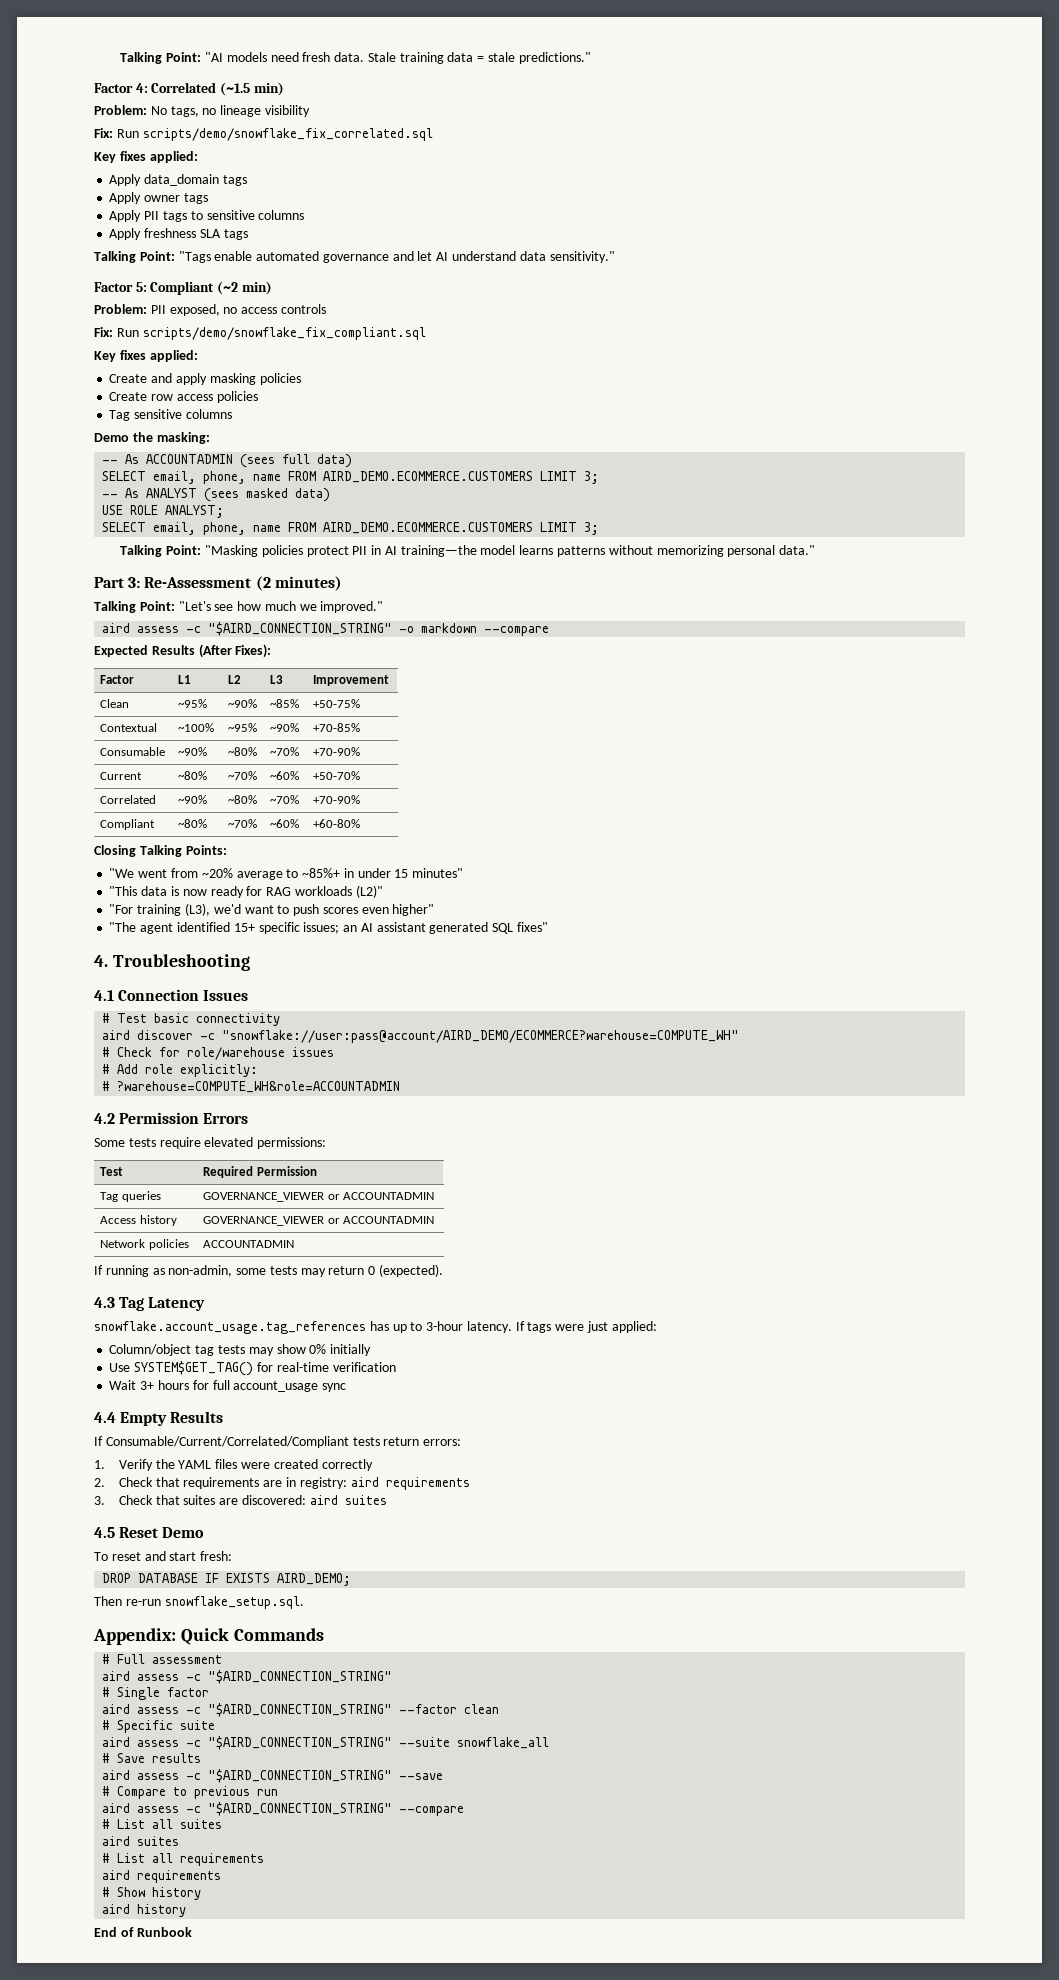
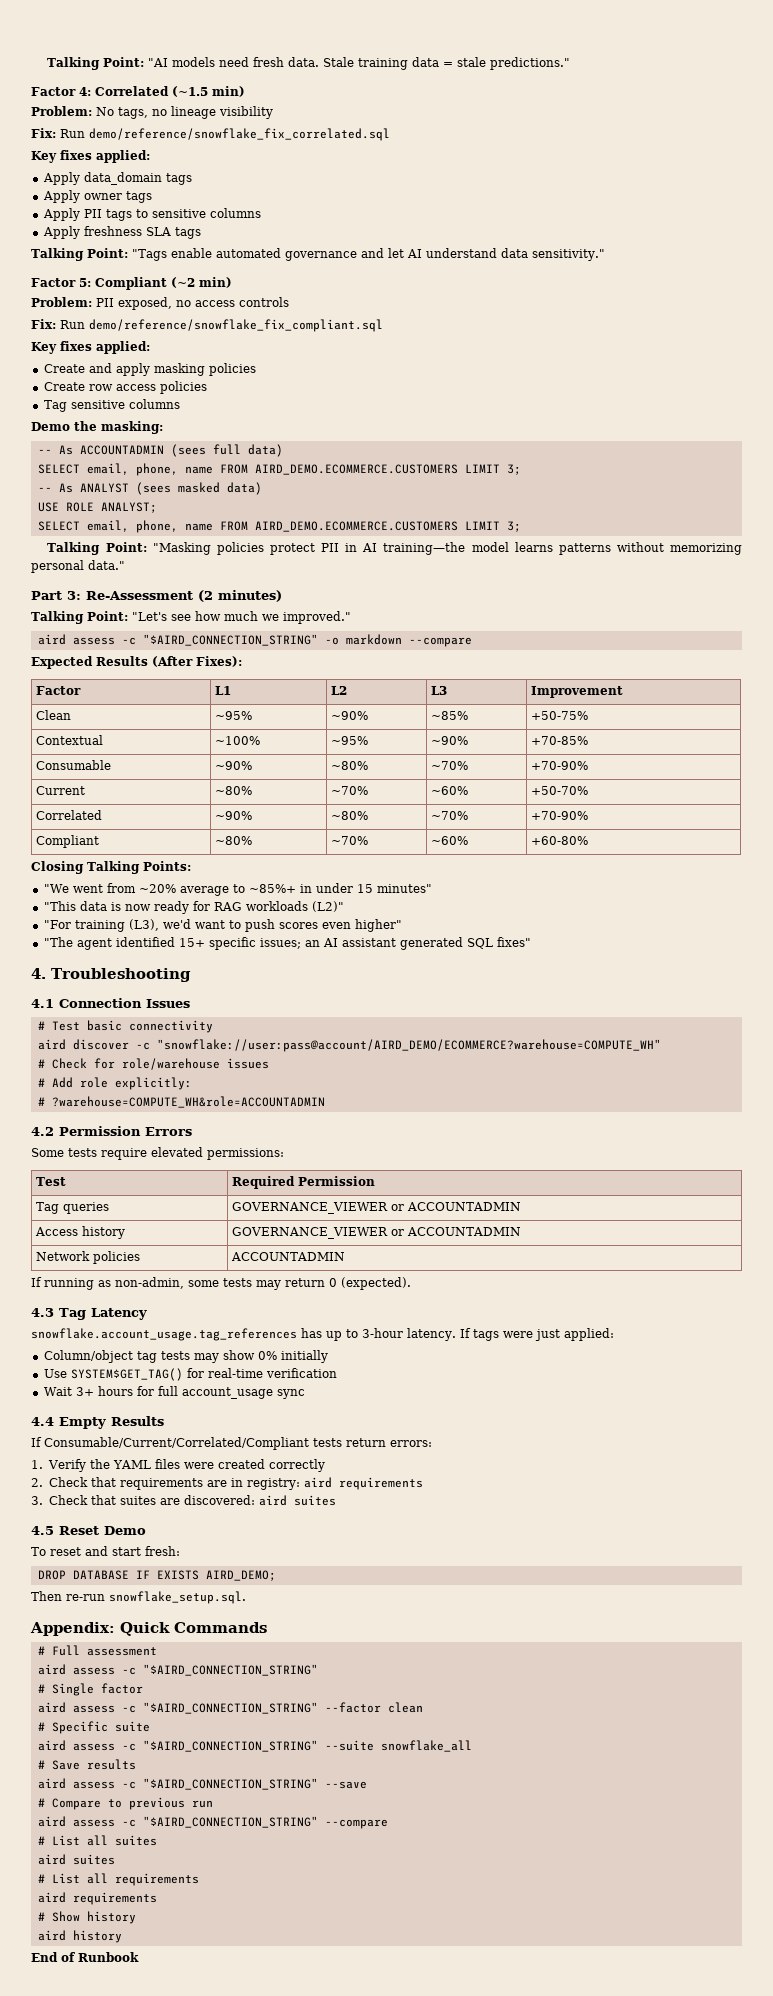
- Fix: Run scripts/demo/snowflake_fix_correlated.sql
+ Fix: Run demo/reference/snowflake_fix_correlated.sql
- Fix: Run scripts/demo/snowflake_fix_compliant.sql
+ Fix: Run demo/reference/snowflake_fix_compliant.sql

